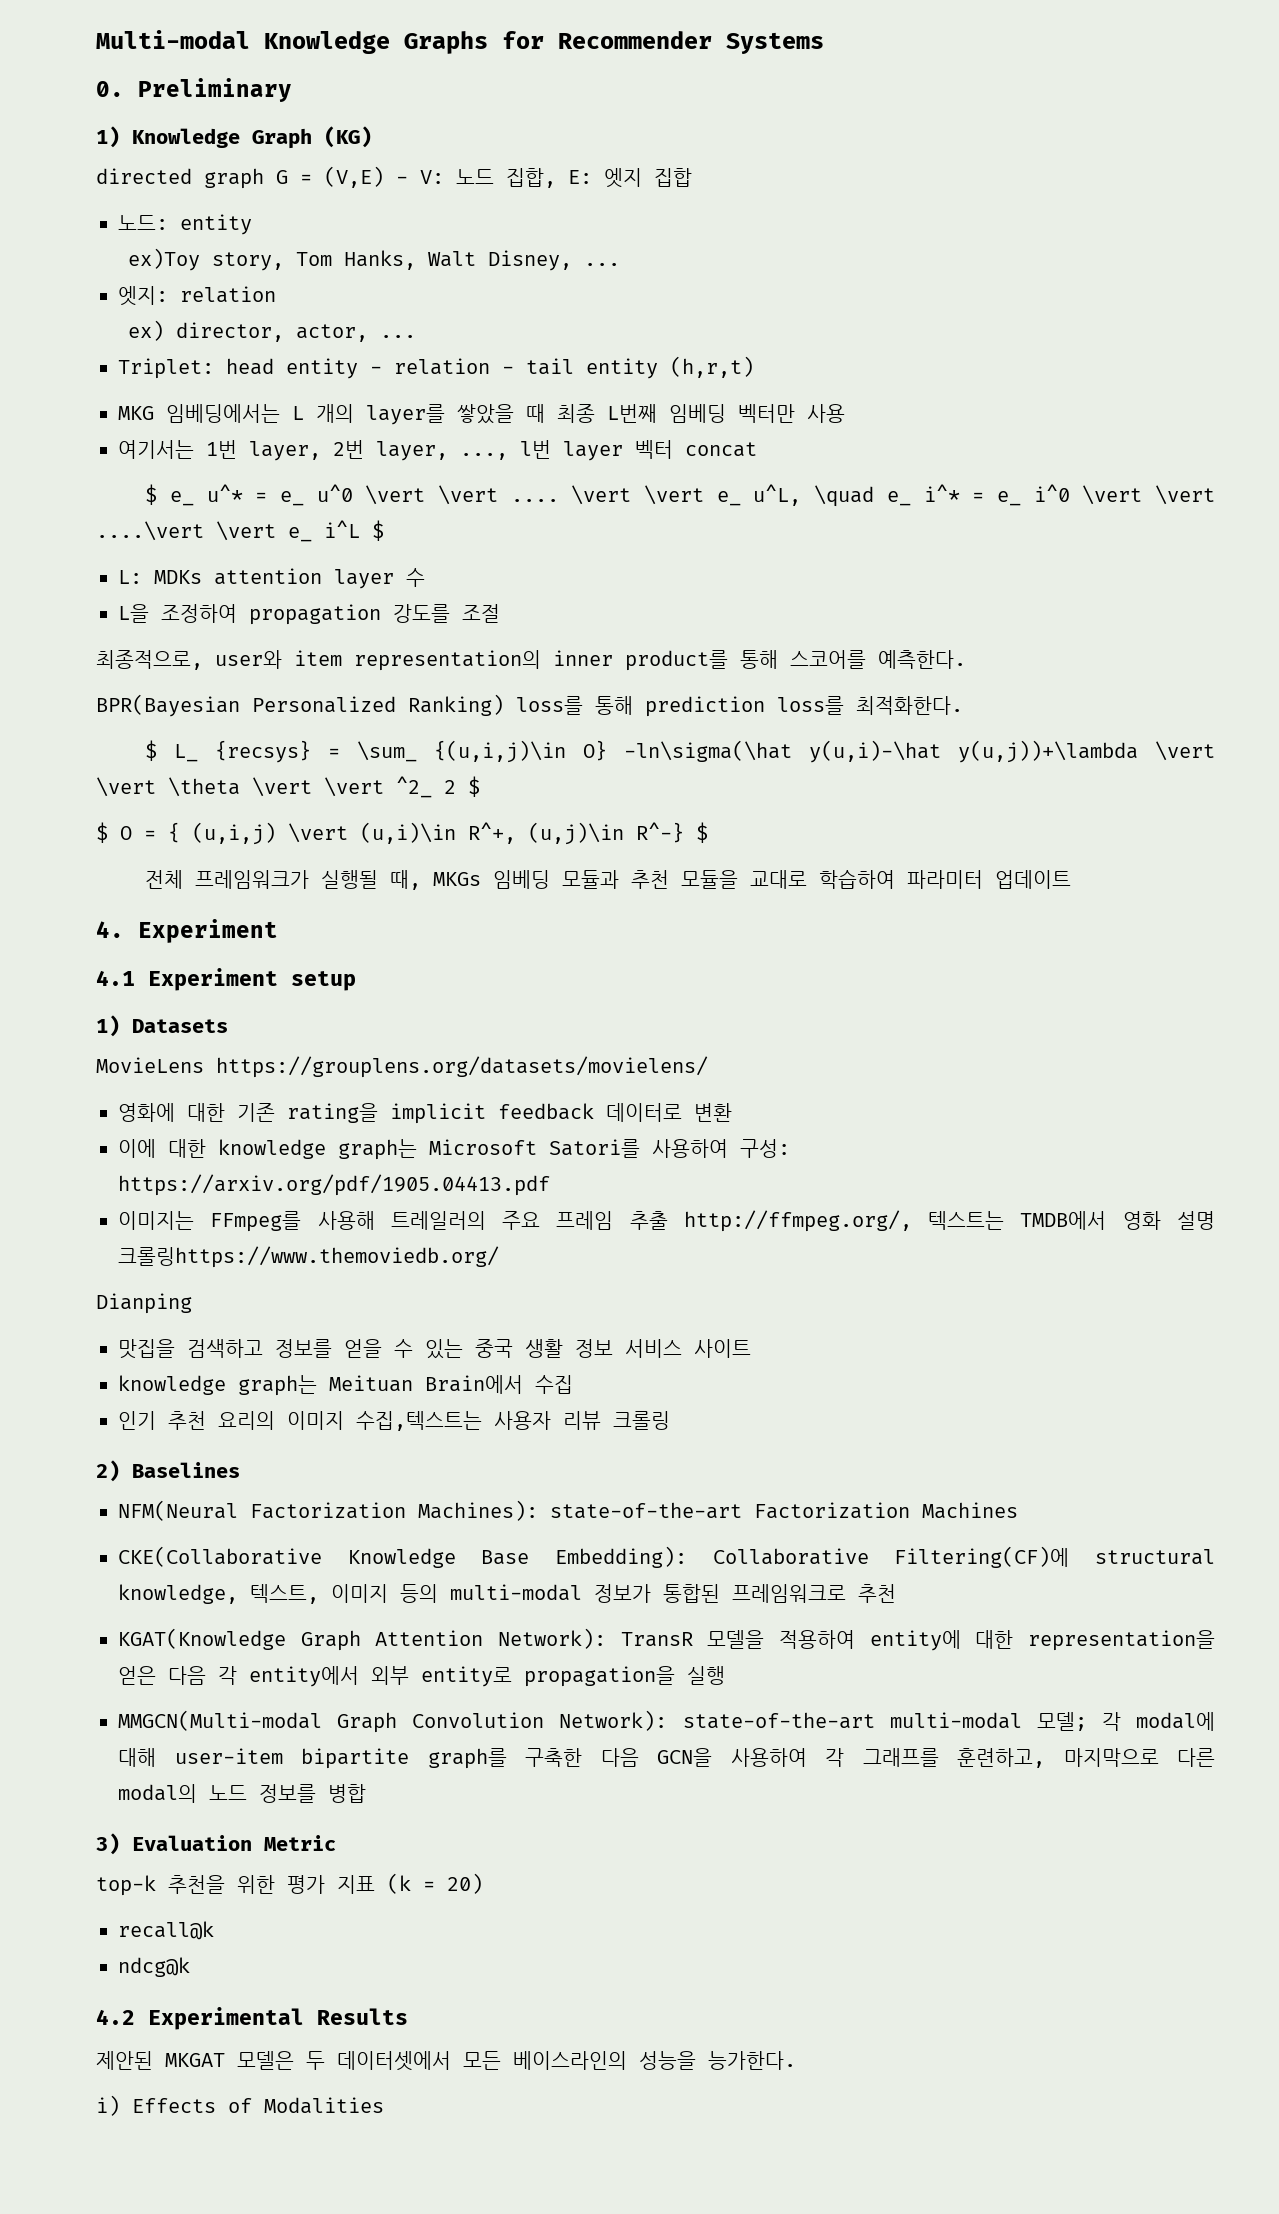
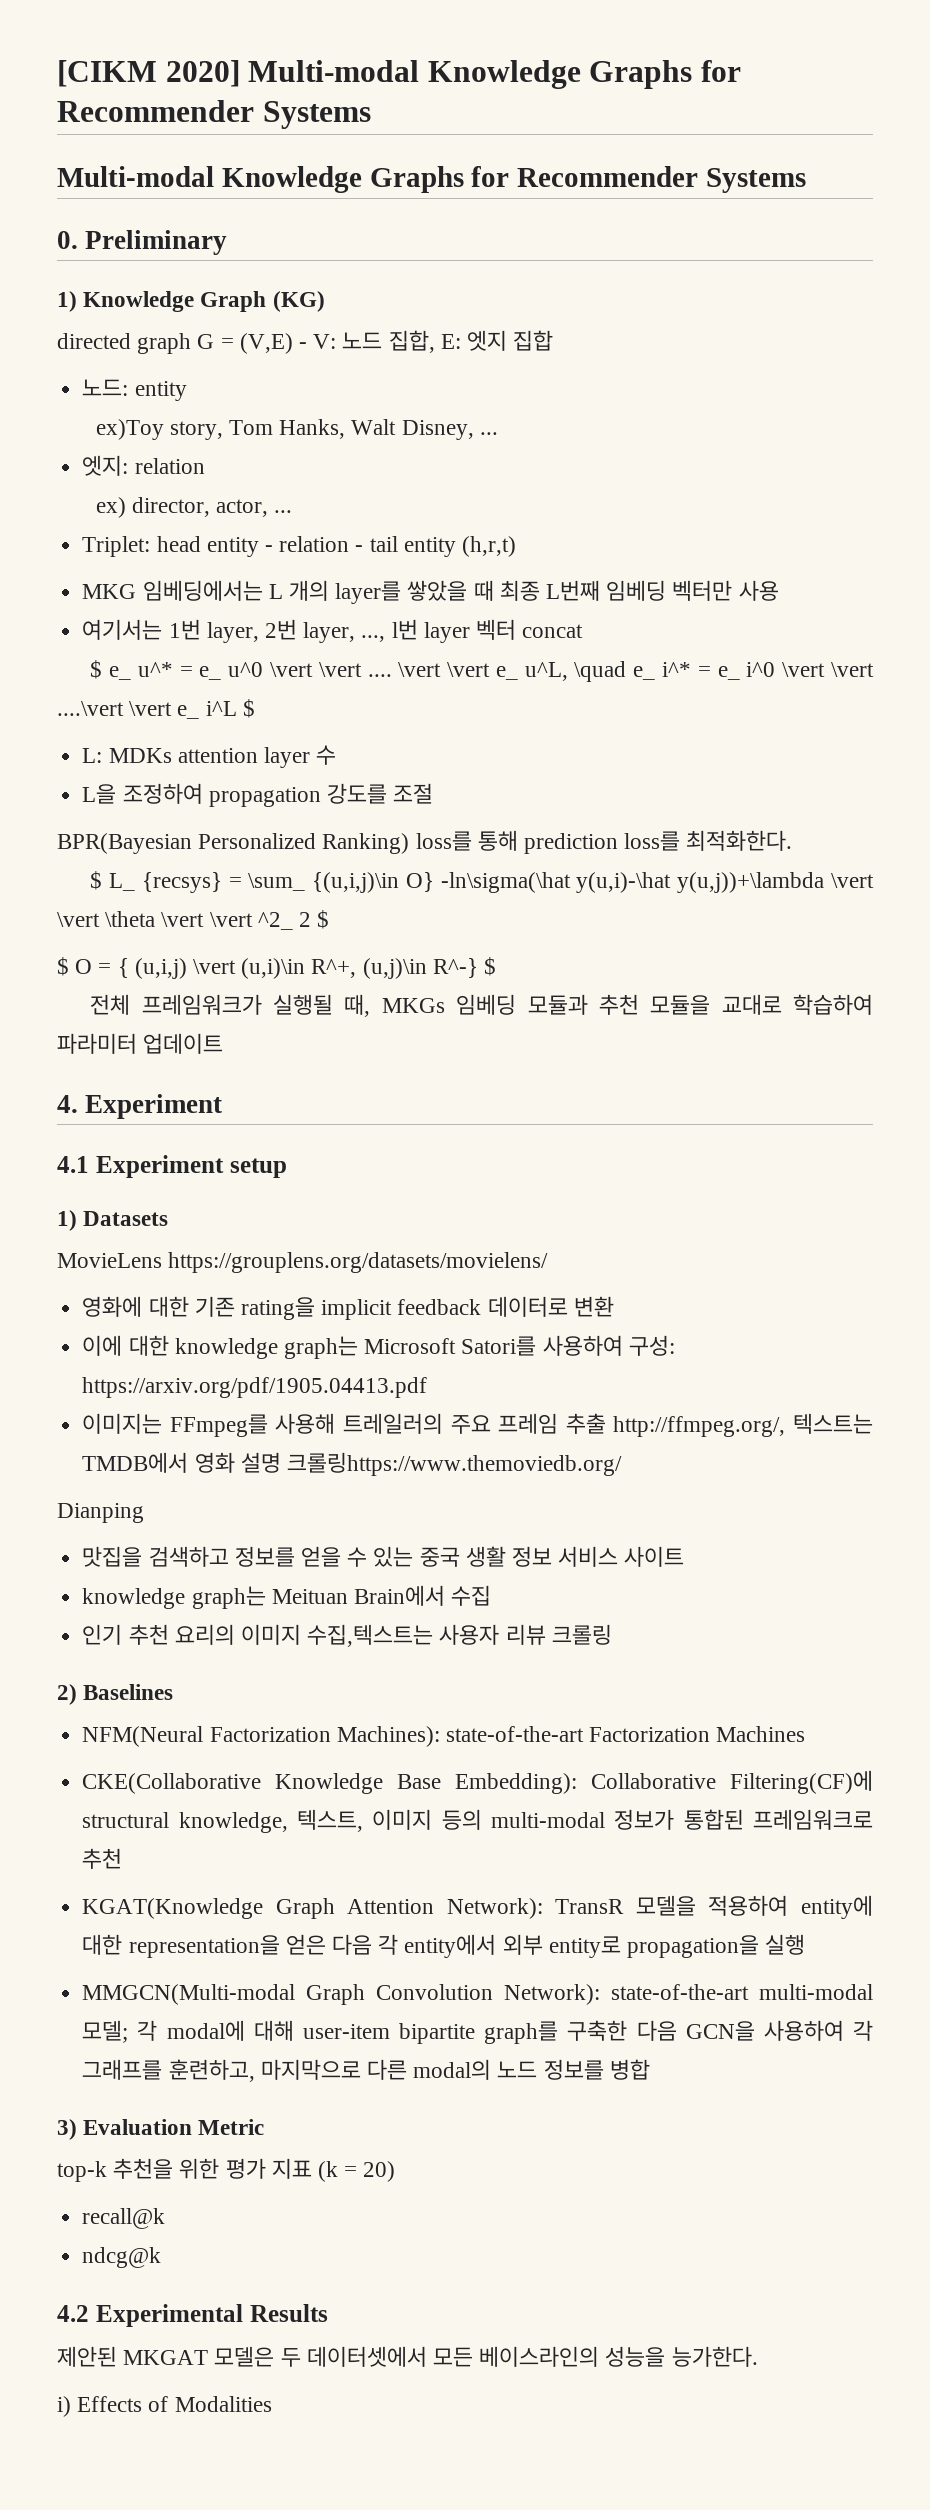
+ [CIKM 2020] Multi-modal Knowledge Graphs for Recommender Systems
- 최종적으로, user와 item representation의 inner product를 통해 스코어를 예측한다.

